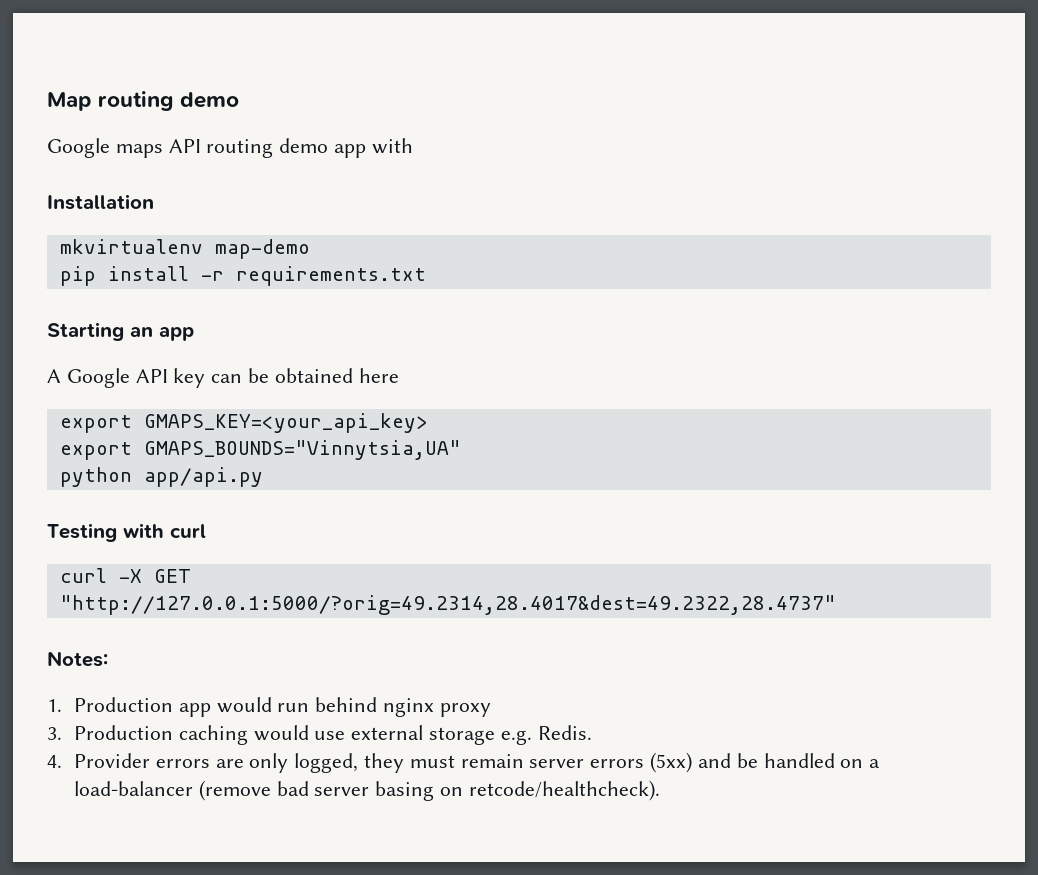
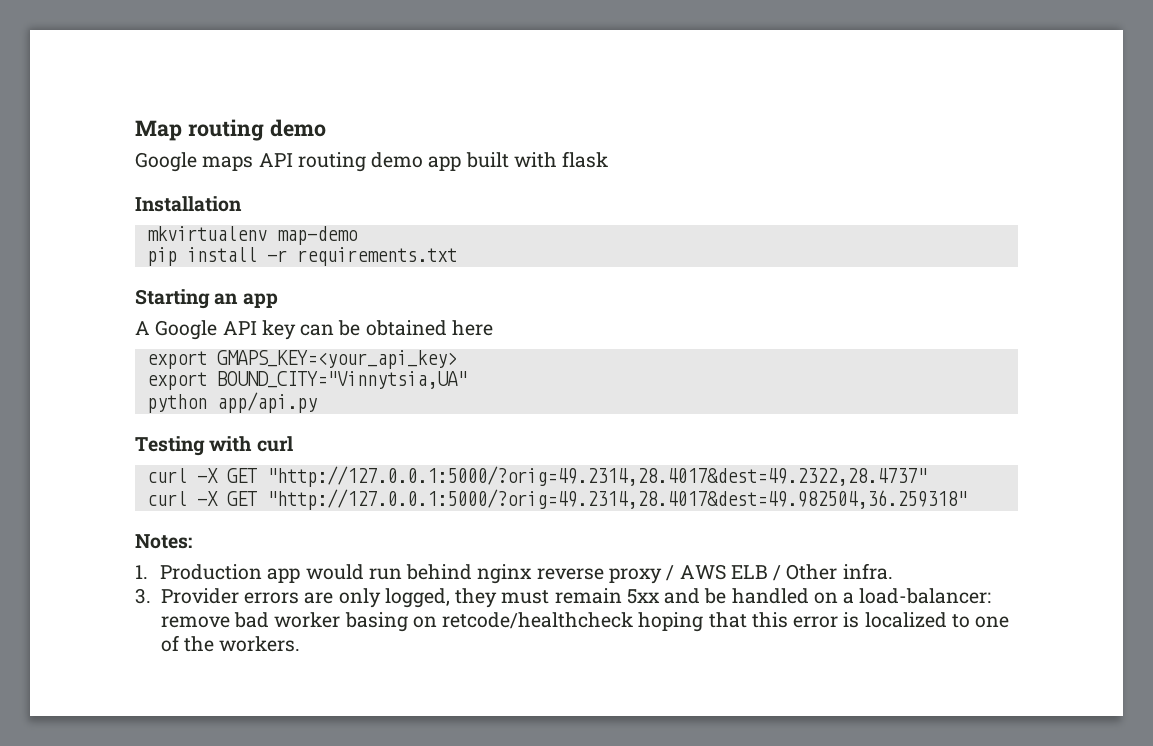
- Google maps API routing demo app with
+ Google maps API routing demo app built with flask
- export GMAPS_BOUNDS="Vinnytsia,UA"
+ export BOUND_CITY="Vinnytsia,UA"
+ curl -X GET "http://127.0.0.1:5000/?orig=49.2314,28.4017&dest=49.982504,36.259318"
- 1. Production app would run behind nginx proxy
- 3. Production caching would use external storage e.g. Redis.
- 4. Provider errors are only logged, they must remain server errors (5xx) and be handled on a load-balancer (remove bad server basing on retcode/healthcheck).
+ 1. Production app would run behind nginx reverse proxy / AWS ELB / Other infra.
+ 3. Provider errors are only logged, they must remain 5xx and be handled on a load-balancer: remove bad worker basing on retcode/healthcheck hoping that this error is localized to one of the workers.

